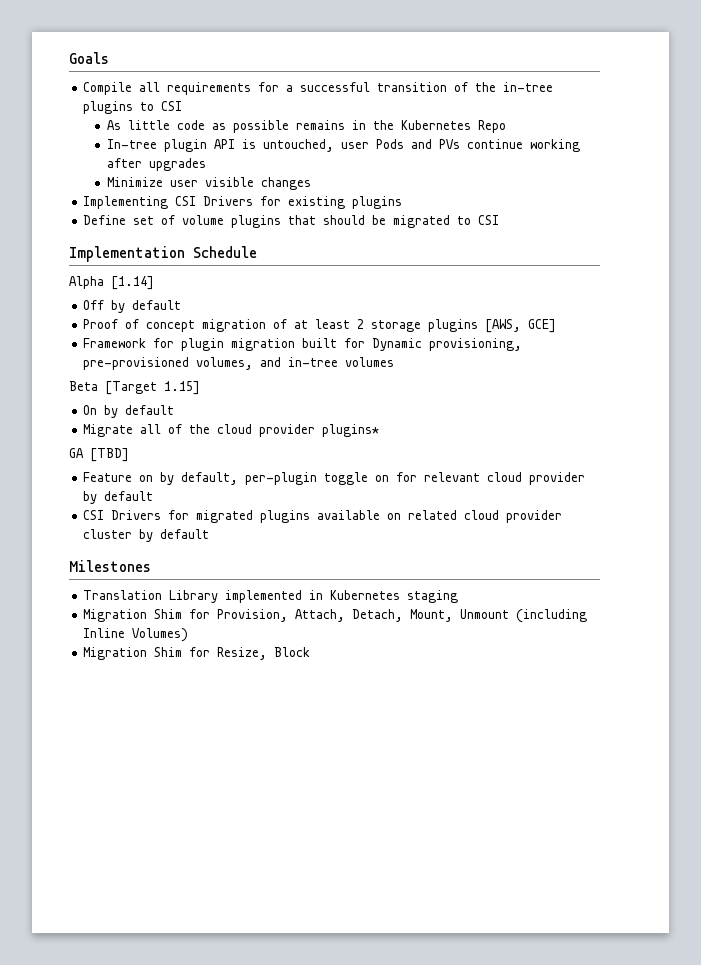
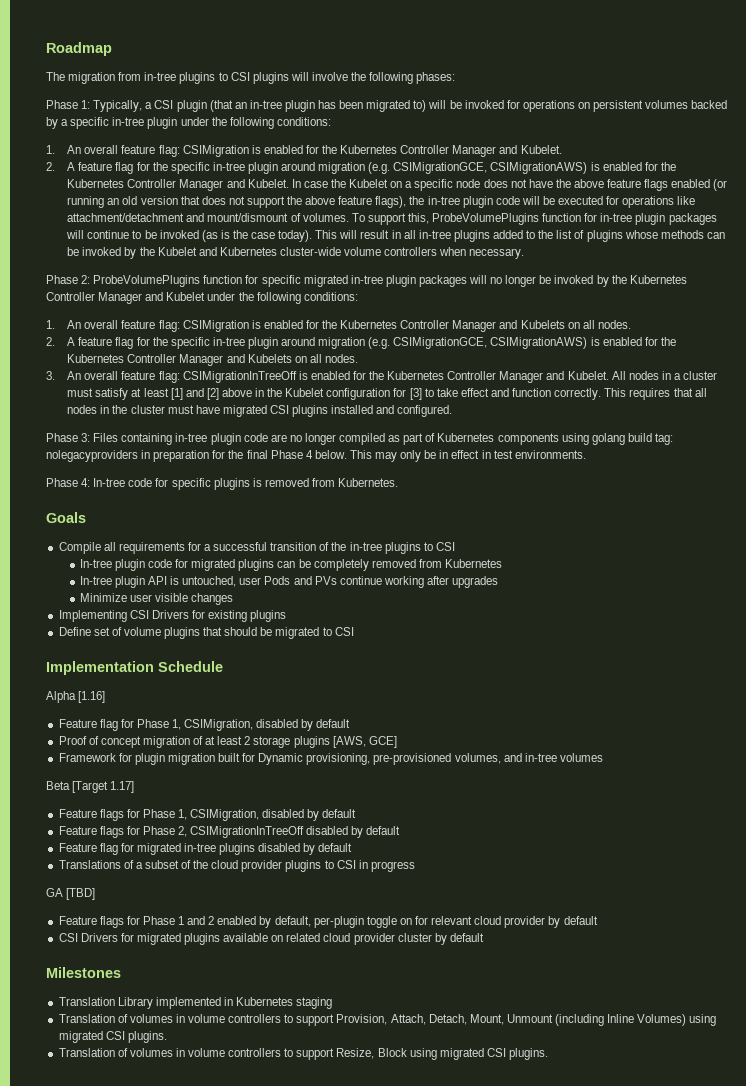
+ Roadmap
+ The migration from in-tree plugins to CSI plugins will involve the following phases:
+ Phase 1: Typically, a CSI plugin (that an in-tree plugin has been migrated to) will be invoked for operations on persistent volumes backed by a specific in-tree plugin under the following conditions:
+ 1. An overall feature flag: CSIMigration is enabled for the Kubernetes Controller Manager and Kubelet.
+ 2. A feature flag for the specific in-tree plugin around migration (e.g. CSIMigrationGCE, CSIMigrationAWS) is enabled for the Kubernetes Controller Manager and Kubelet. In case the Kubelet on a specific node does not have the above feature flags enabled (or running an old version that does not support the above feature flags), the in-tree plugin code will be executed for operations like attachment/detachment and mount/dismount of volumes. To support this, ProbeVolumePlugins function for in-tree plugin packages will continue to be invoked (as is the case today). This will result in all in-tree plugins added to the list of plugins whose methods can be invoked by the Kubelet and Kubernetes cluster-wide volume controllers when necessary.
+ Phase 2: ProbeVolumePlugins function for specific migrated in-tree plugin packages will no longer be invoked by the Kubernetes Controller Manager and Kubelet under the following conditions:
+ 1. An overall feature flag: CSIMigration is enabled for the Kubernetes Controller Manager and Kubelets on all nodes.
+ 2. A feature flag for the specific in-tree plugin around migration (e.g. CSIMigrationGCE, CSIMigrationAWS) is enabled for the Kubernetes Controller Manager and Kubelets on all nodes.
+ 3. An overall feature flag: CSIMigrationInTreeOff is enabled for the Kubernetes Controller Manager and Kubelet. All nodes in a cluster must satisfy at least [1] and [2] above in the Kubelet configuration for [3] to take effect and function correctly. This requires that all nodes in the cluster must have migrated CSI plugins installed and configured.
+ Phase 3: Files containing in-tree plugin code are no longer compiled as part of Kubernetes components using golang build tag: nolegacyproviders in preparation for the final Phase 4 below. This may only be in effect in test environments.
+ Phase 4: In-tree code for specific plugins is removed from Kubernetes.
- As little code as possible remains in the Kubernetes Repo
+ In-tree plugin code for migrated plugins can be completely removed from Kubernetes
- Alpha [1.14]
- Off by default
+ Alpha [1.16]
+ Feature flag for Phase 1, CSIMigration, disabled by default
- Beta [Target 1.15]
- On by default
- Migrate all of the cloud provider plugins*
+ Beta [Target 1.17]
+ Feature flags for Phase 1, CSIMigration, disabled by default
+ Feature flags for Phase 2, CSIMigrationInTreeOff disabled by default
+ Feature flag for migrated in-tree plugins disabled by default
+ Translations of a subset of the cloud provider plugins to CSI in progress
  GA [TBD]
- Feature on by default, per-plugin toggle on for relevant cloud provider by default
+ Feature flags for Phase 1 and 2 enabled by default, per-plugin toggle on for relevant cloud provider by default
- Migration Shim for Provision, Attach, Detach, Mount, Unmount (including Inline Volumes)
- Migration Shim for Resize, Block
+ Translation of volumes in volume controllers to support Provision, Attach, Detach, Mount, Unmount (including Inline Volumes) using migrated CSI plugins.
+ Translation of volumes in volume controllers to support Resize, Block using migrated CSI plugins.

